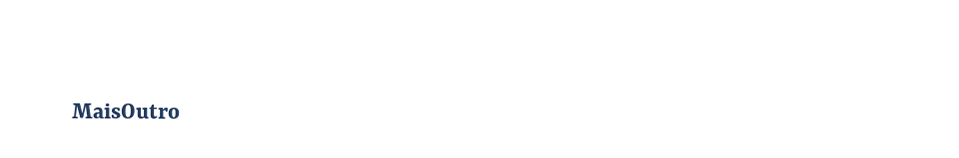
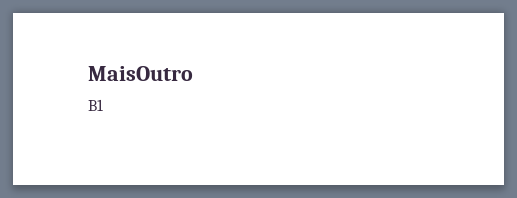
+ B1

